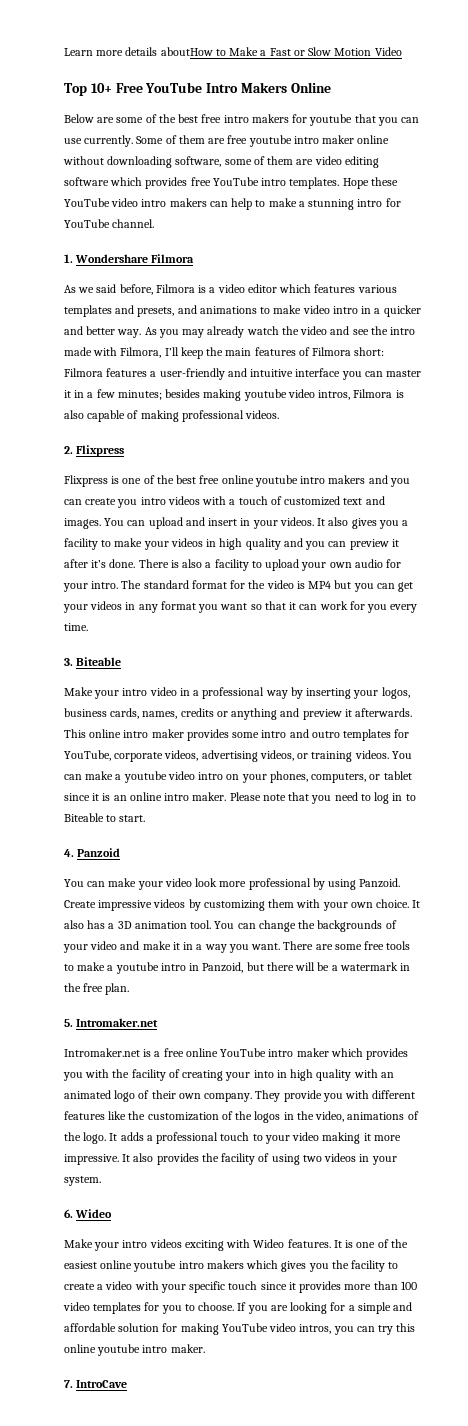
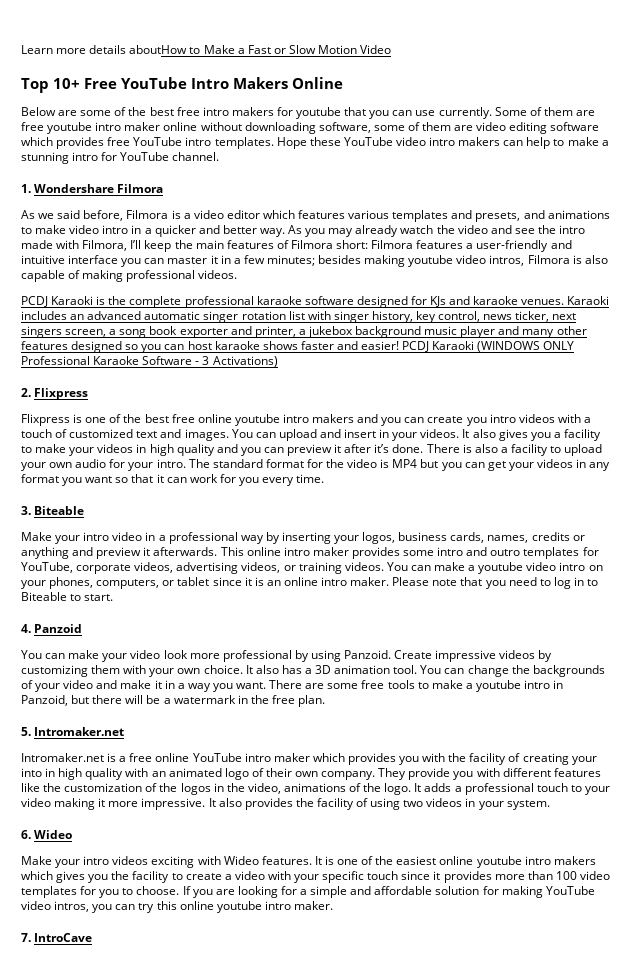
+ PCDJ Karaoki is the complete professional karaoke software designed for KJs and karaoke venues. Karaoki includes an advanced automatic singer rotation list with singer history, key control, news ticker, next singers screen, a song book exporter and printer, a jukebox background music player and many other features designed so you can host karaoke shows faster and easier! PCDJ Karaoki (WINDOWS ONLY Professional Karaoke Software - 3 Activations)

